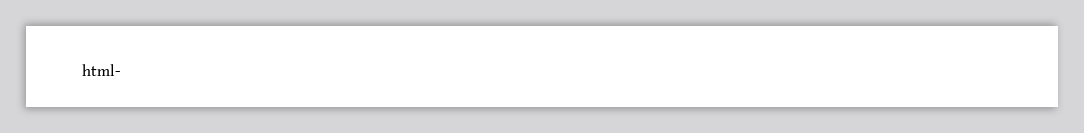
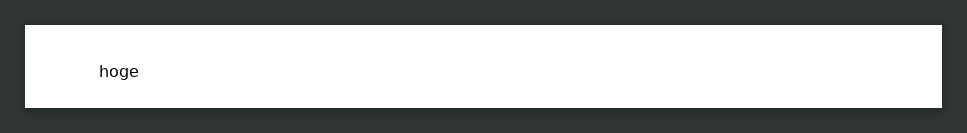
- html-
+ hoge

